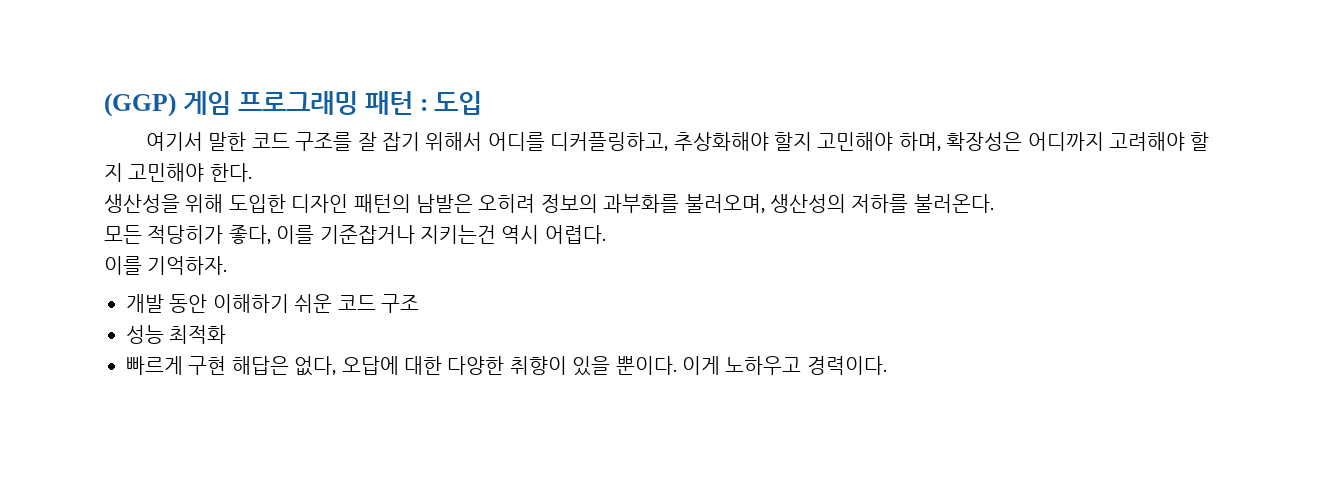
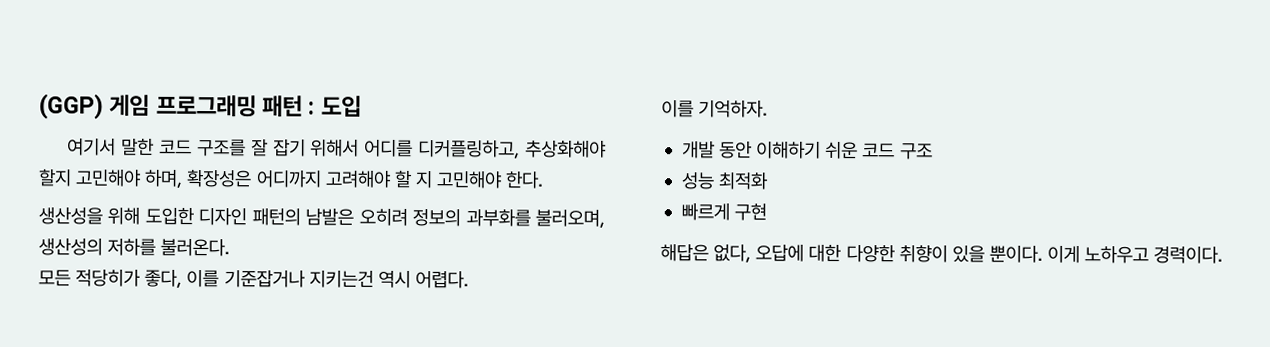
- 빠르게 구현 해답은 없다, 오답에 대한 다양한 취향이 있을 뿐이다.
+ 빠르게 구현
+ 해답은 없다, 오답에 대한 다양한 취향이 있을 뿐이다.

